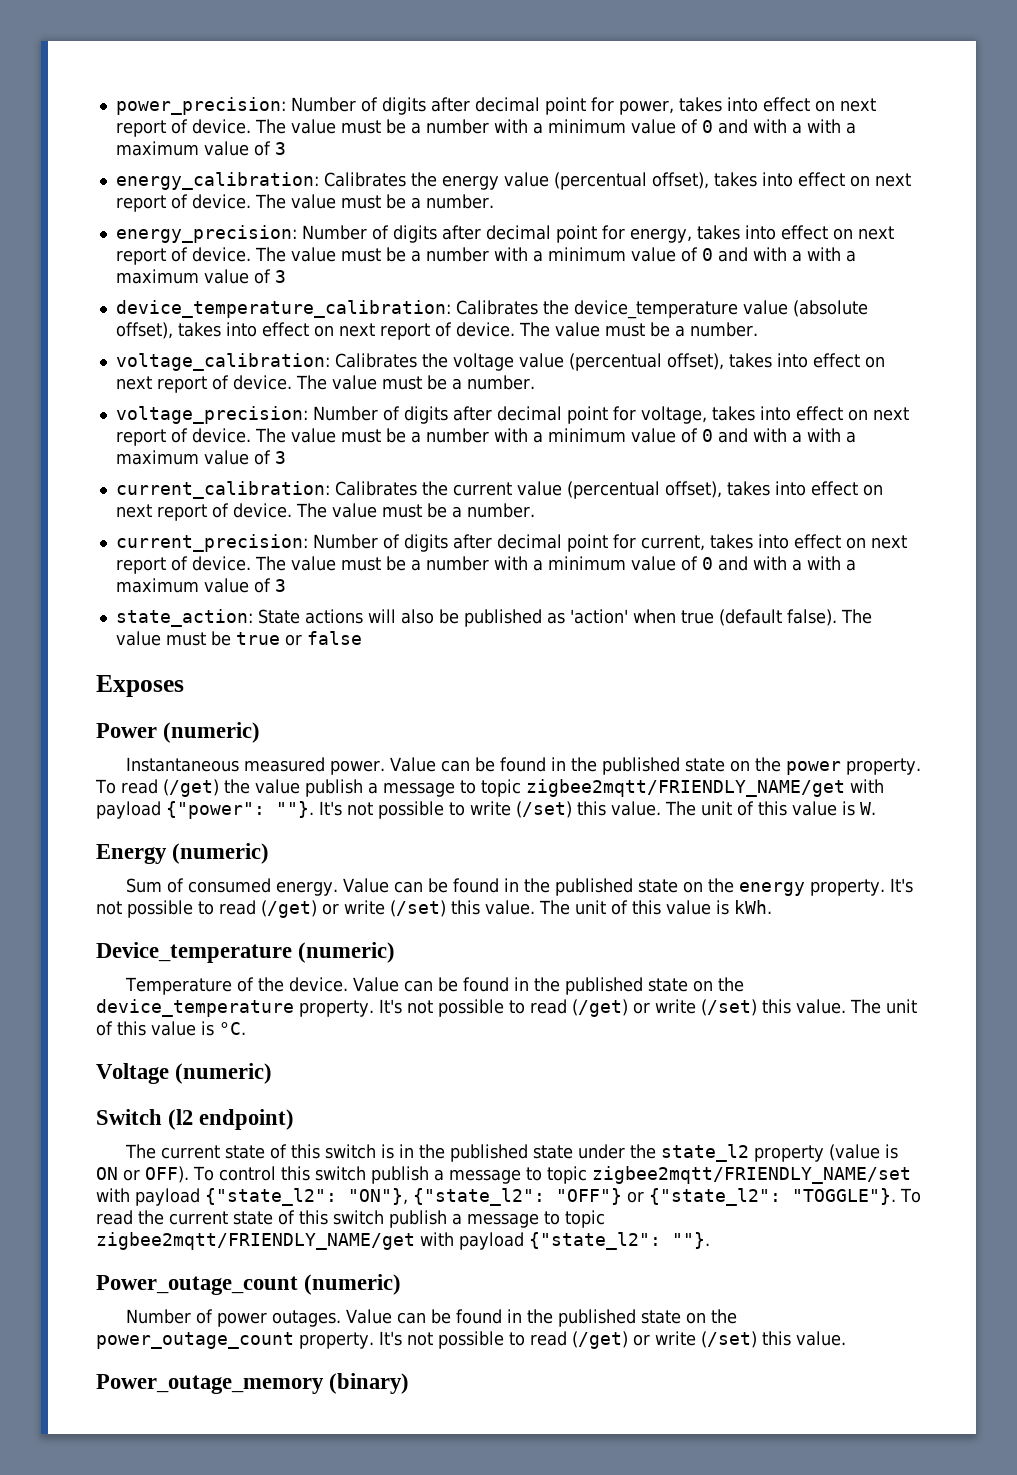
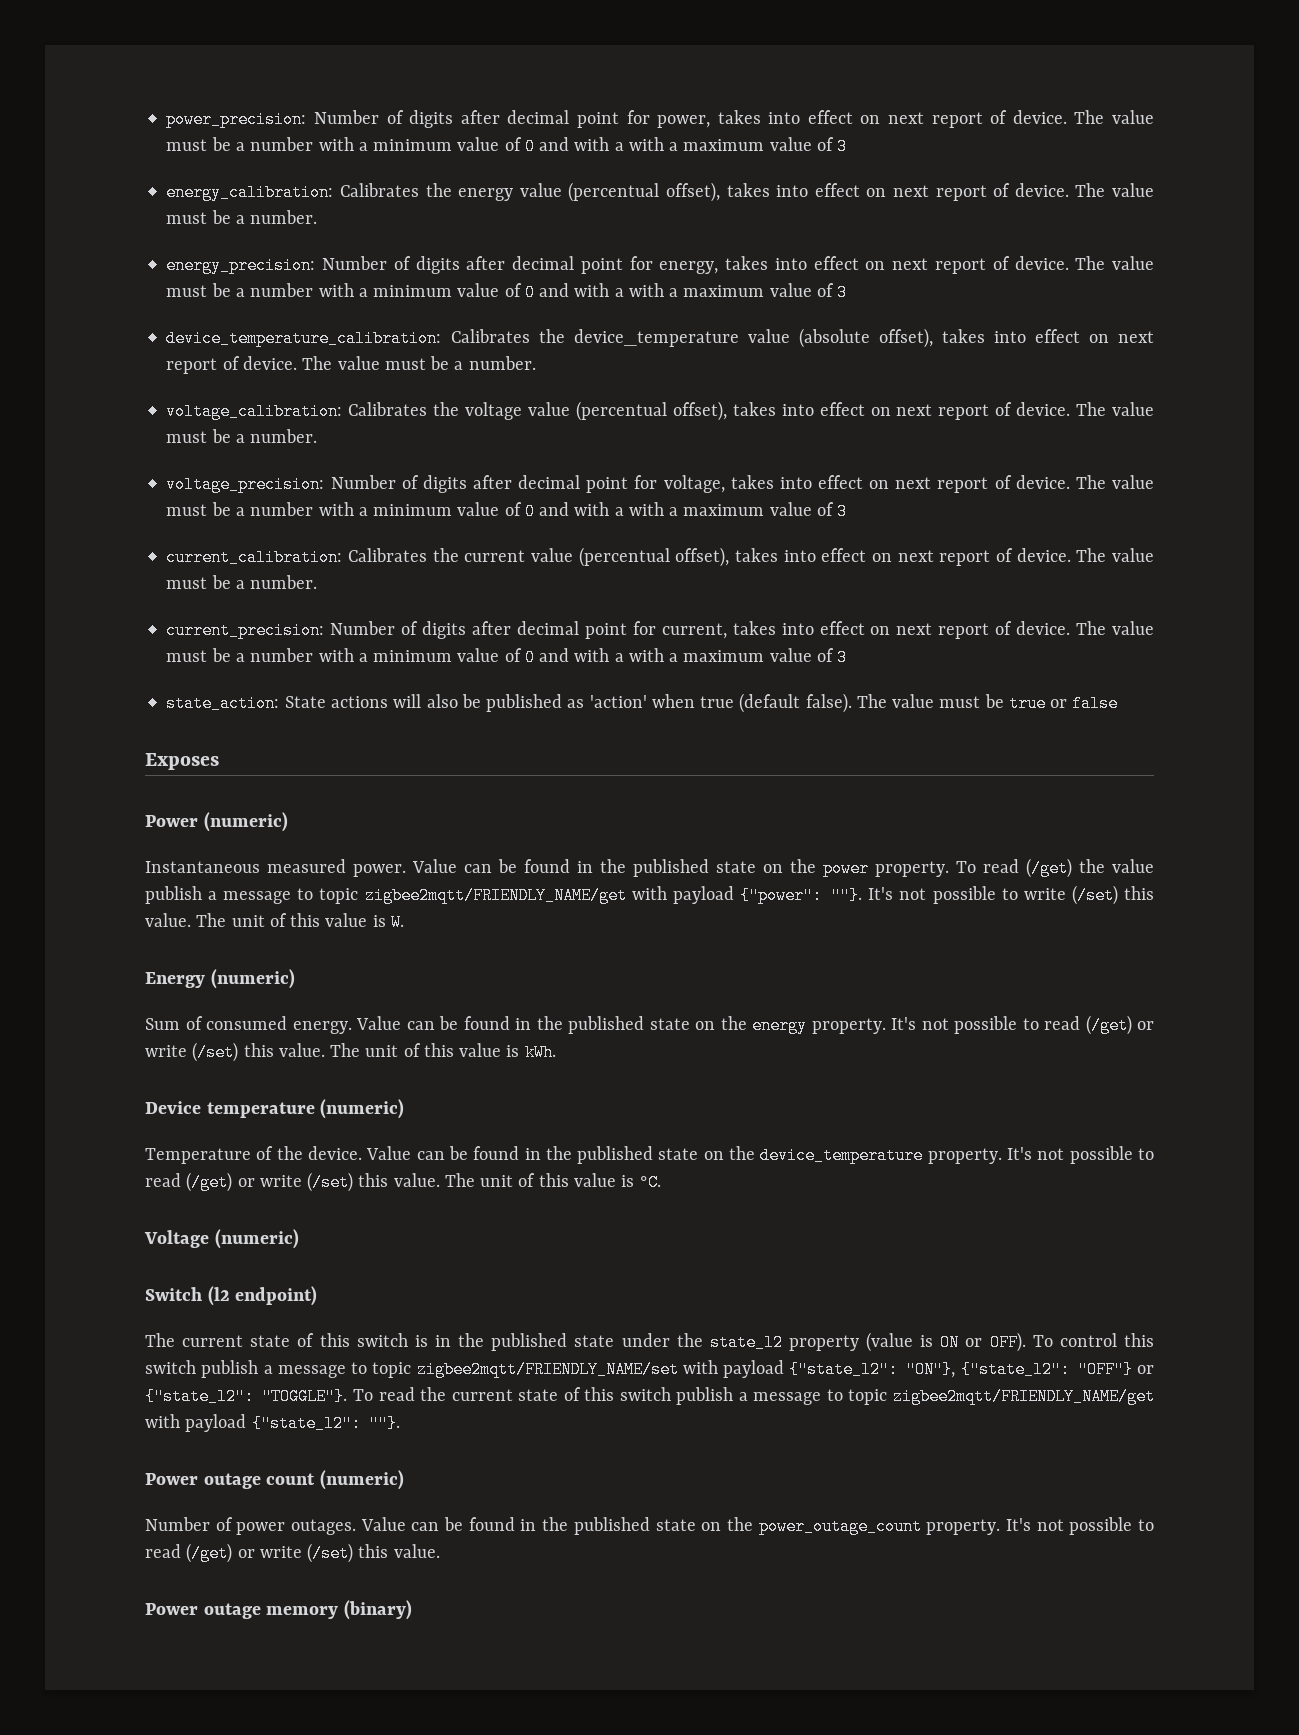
- Device_temperature (numeric)
+ Device temperature (numeric)
- Power_outage_count (numeric)
+ Power outage count (numeric)
- Power_outage_memory (binary)
+ Power outage memory (binary)

